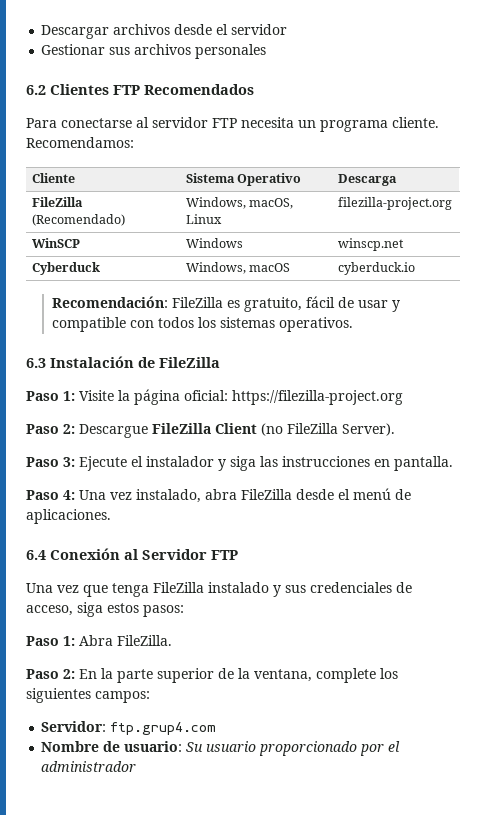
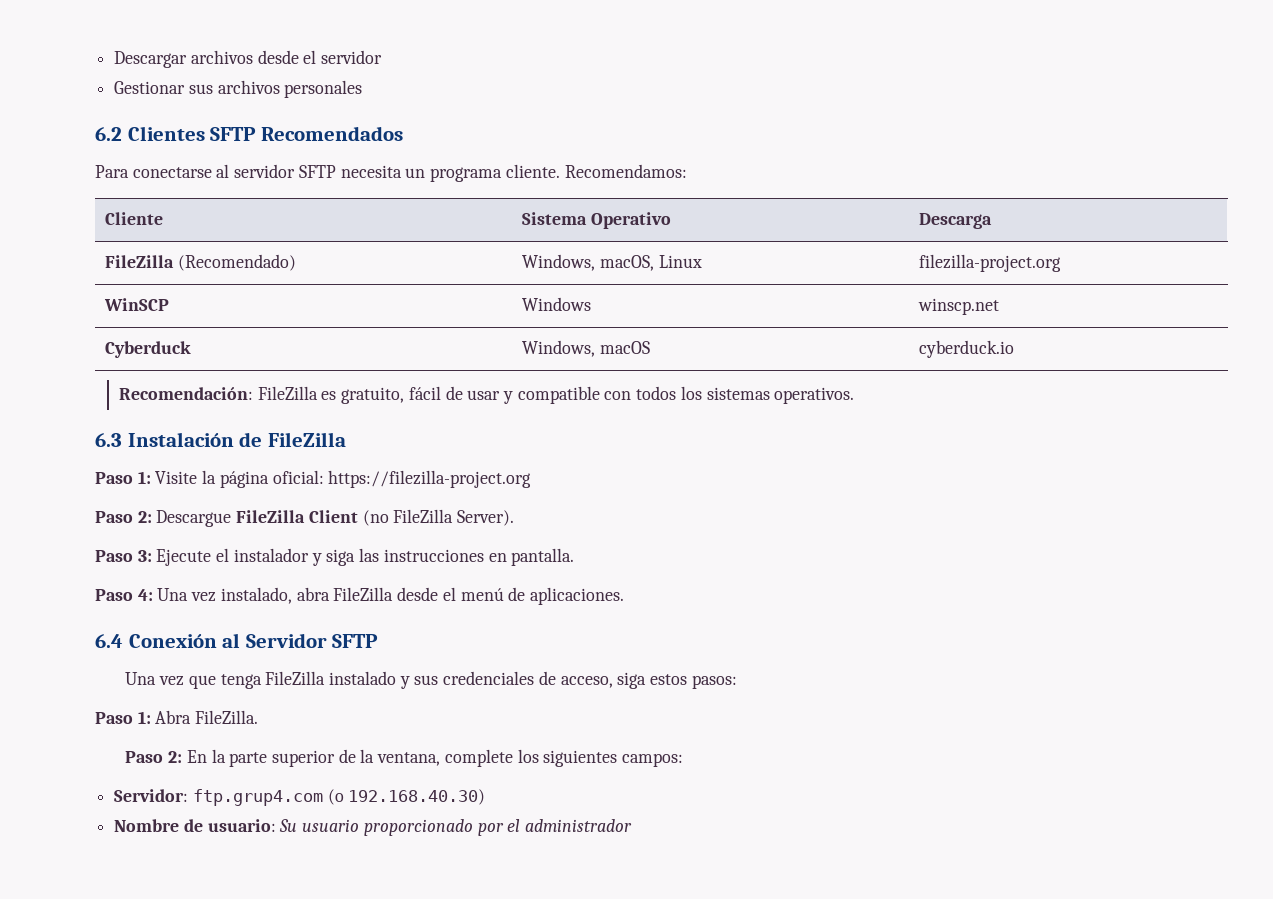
- 6.2 Clientes FTP Recomendados
+ 6.2 Clientes SFTP Recomendados
- Para conectarse al servidor FTP necesita un programa cliente.
+ Para conectarse al servidor SFTP necesita un programa cliente.
- 6.4 Conexión al Servidor FTP
+ 6.4 Conexión al Servidor SFTP
- Servidor: ftp.grup4.com
+ Servidor: ftp.grup4.com (o 192.168.40.30)

